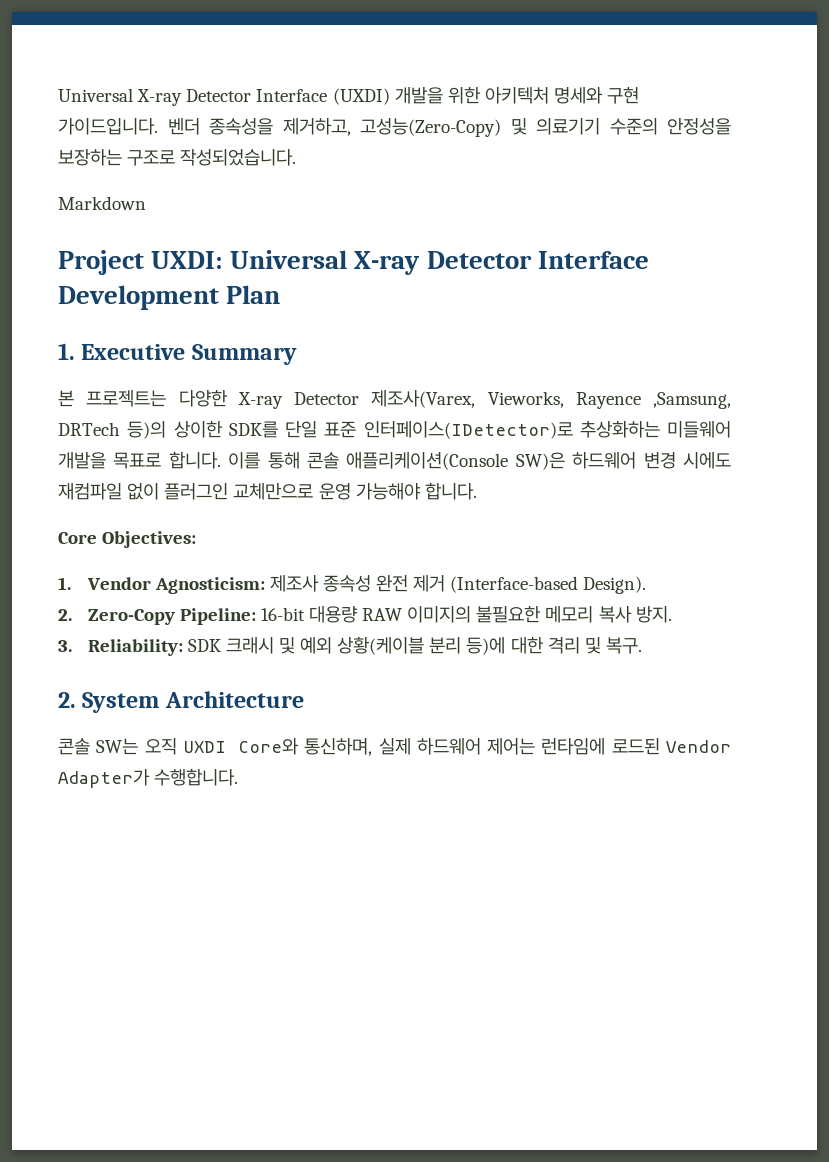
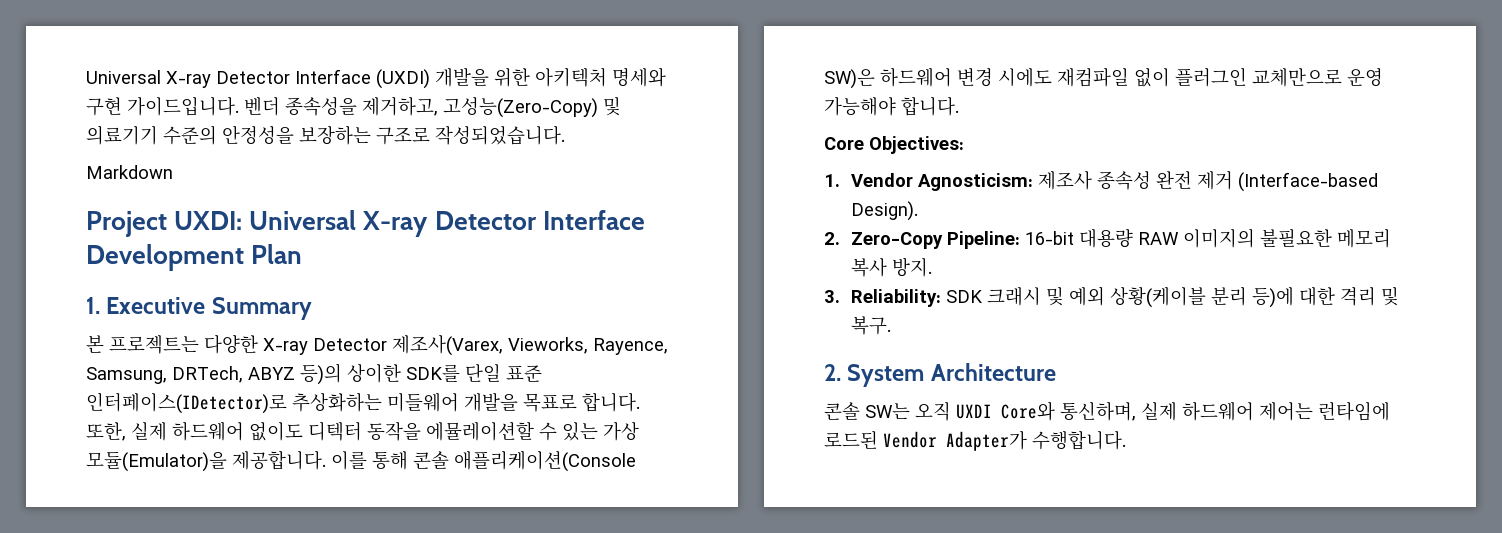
- 본 프로젝트는 다양한 X-ray Detector 제조사(Varex, Vieworks, Rayence ,Samsung, DRTech 등)의 상이한 SDK를 단일 표준 인터페이스(IDetector)로 추상화하는 미들웨어 개발을 목표로 합니다.
+ 본 프로젝트는 다양한 X-ray Detector 제조사(Varex, Vieworks, Rayence, Samsung, DRTech, ABYZ 등)의 상이한 SDK를 단일 표준 인터페이스(IDetector)로 추상화하는 미들웨어 개발을 목표로 합니다.
+ 또한, 실제 하드웨어 없이도 디텍터 동작을 에뮬레이션할 수 있는 가상 모듈(Emulator)을 제공합니다.

